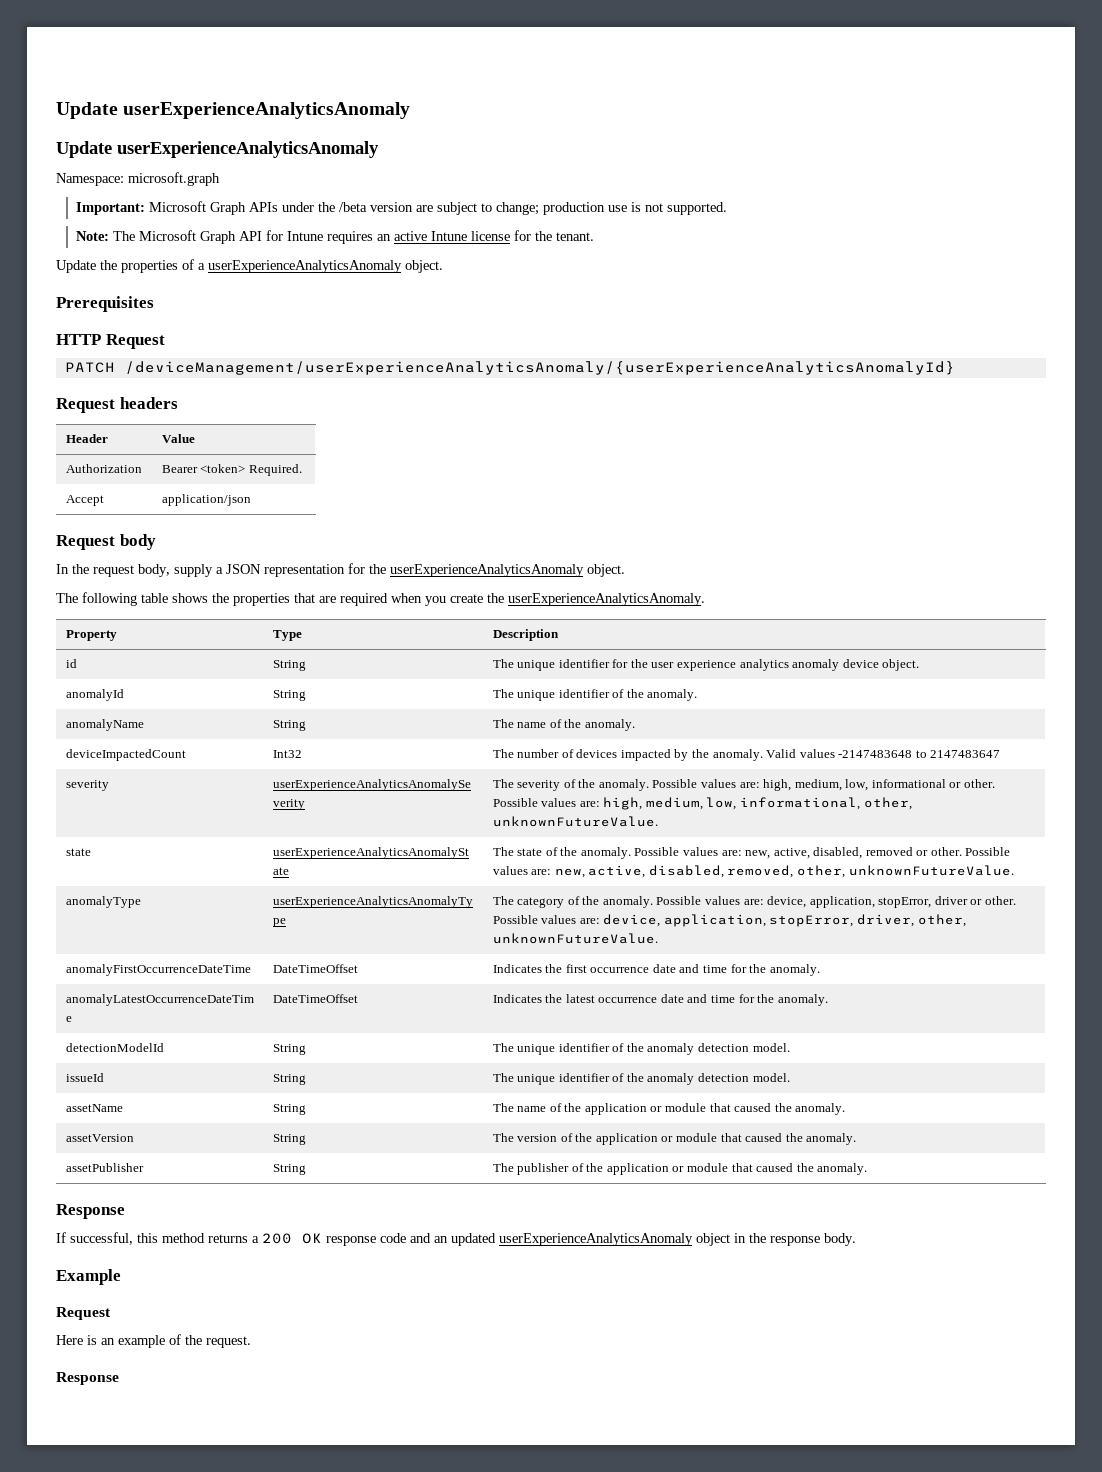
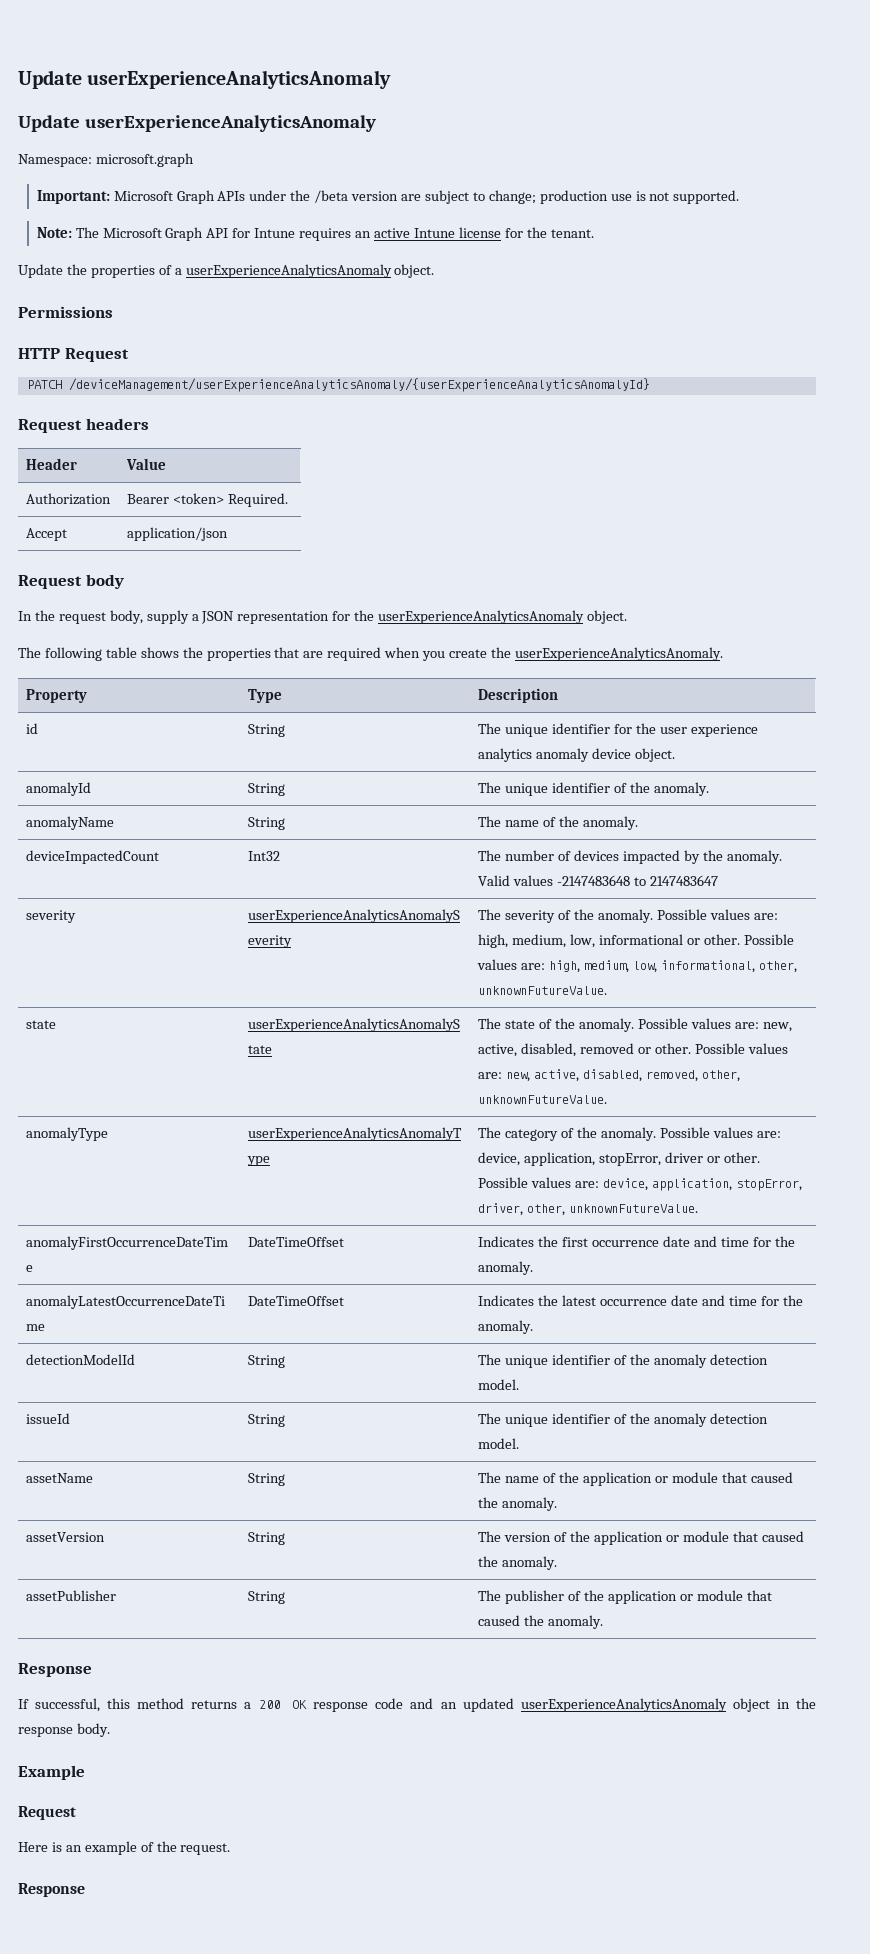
- Prerequisites
+ Permissions

